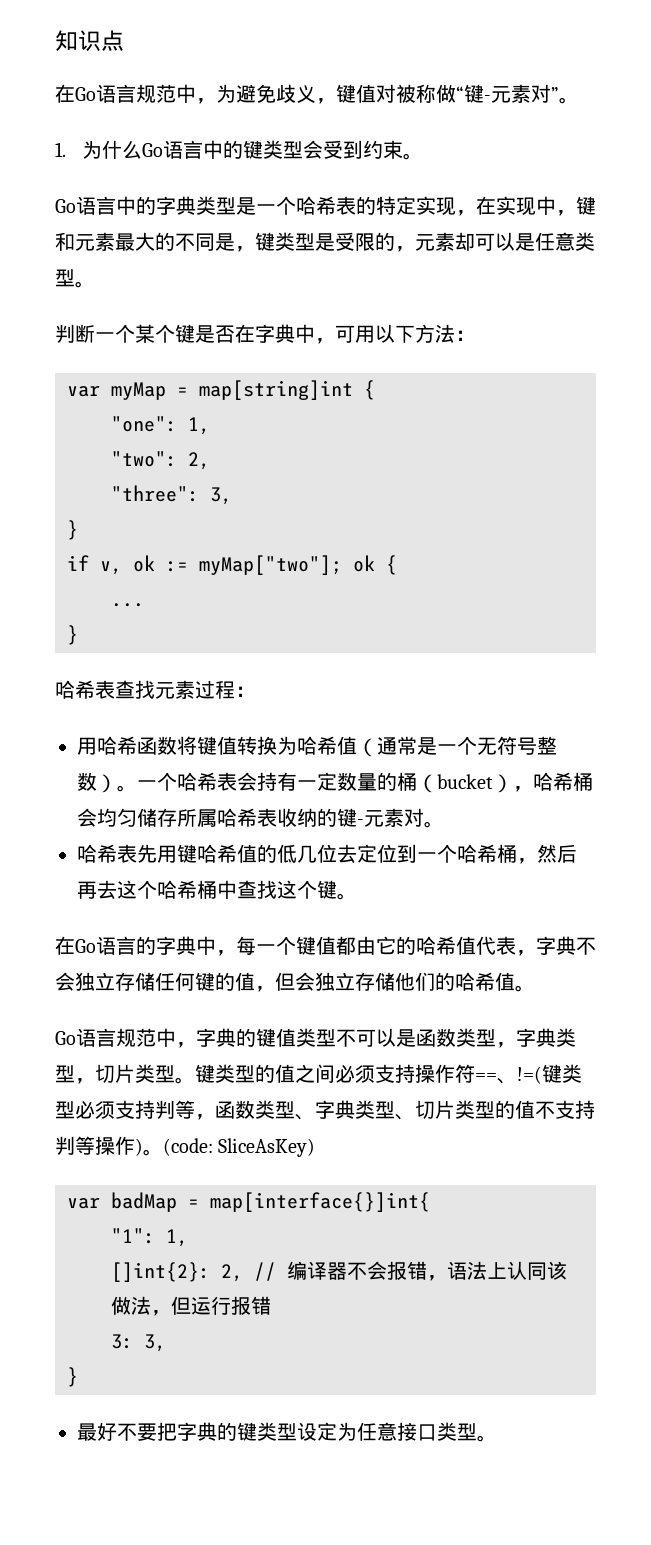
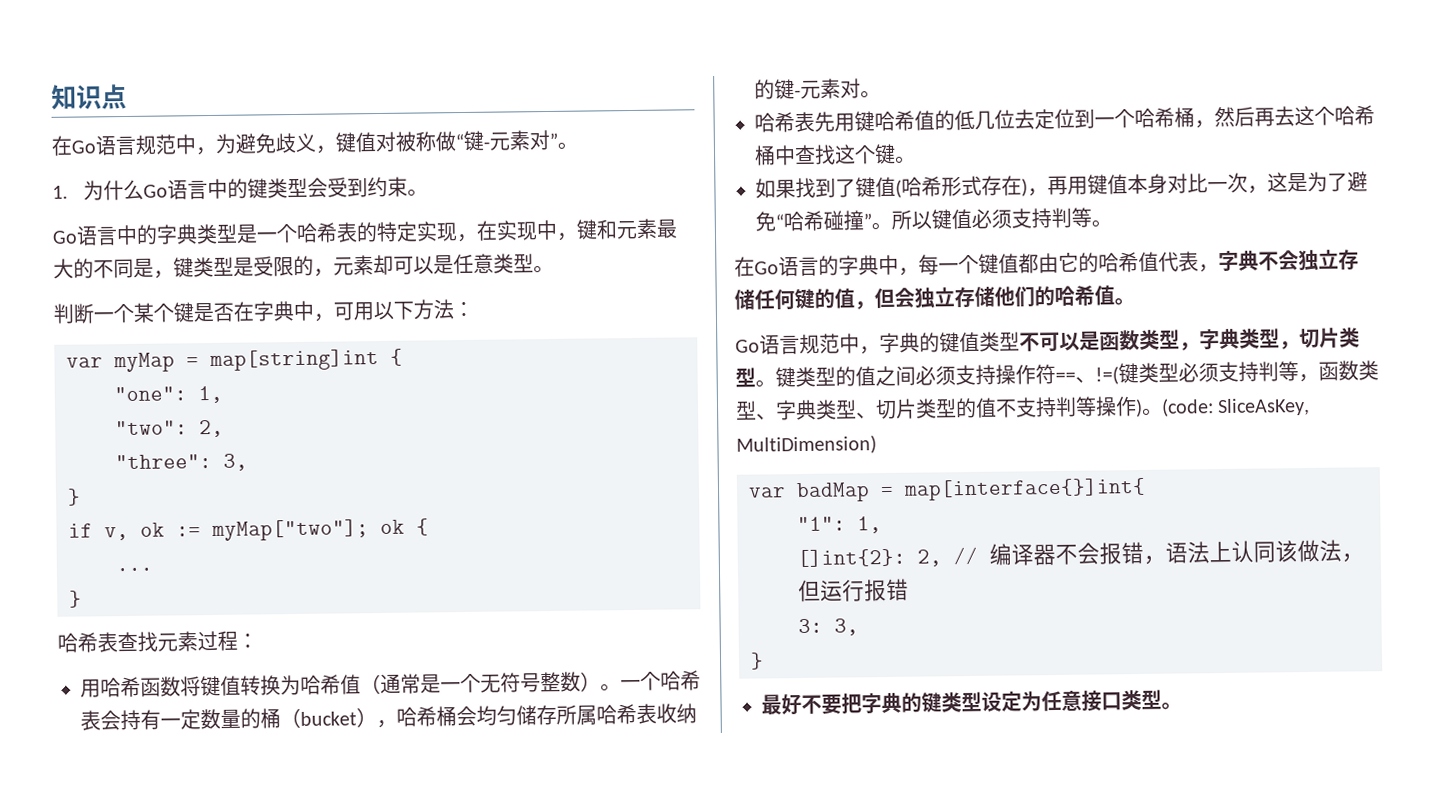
+ 如果找到了键值(哈希形式存在)，再用键值本身对比一次，这是为了避免“哈希碰撞”。所以键值必须支持判等。
- (code: SliceAsKey)
+ (code: SliceAsKey, MultiDimension)

